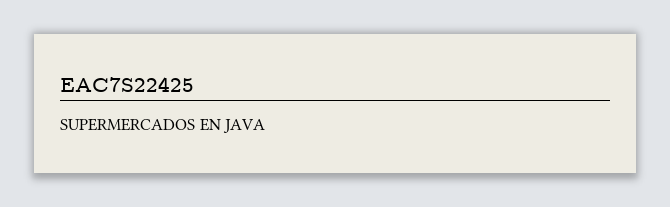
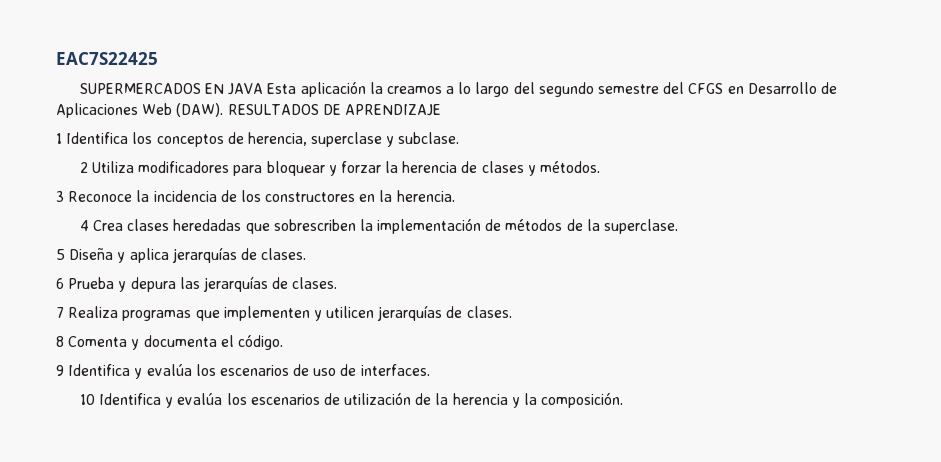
- SUPERMERCADOS EN JAVA
+ SUPERMERCADOS EN JAVA Esta aplicación la creamos a lo largo del segundo semestre del CFGS en Desarrollo de Aplicaciones Web (DAW). RESULTADOS DE APRENDIZAJE
+ 1 Identifica los conceptos de herencia, superclase y subclase.
+ 2 Utiliza modificadores para bloquear y forzar la herencia de clases y métodos.
+ 3 Reconoce la incidencia de los constructores en la herencia.
+ 4 Crea clases heredadas que sobrescriben la implementación de métodos de la superclase.
+ 5 Diseña y aplica jerarquías de clases.
+ 6 Prueba y depura las jerarquías de clases.
+ 7 Realiza programas que implementen y utilicen jerarquías de clases.
+ 8 Comenta y documenta el código.
+ 9 Identifica y evalúa los escenarios de uso de interfaces.
+ 10 Identifica y evalúa los escenarios de utilización de la herencia y la composición.

